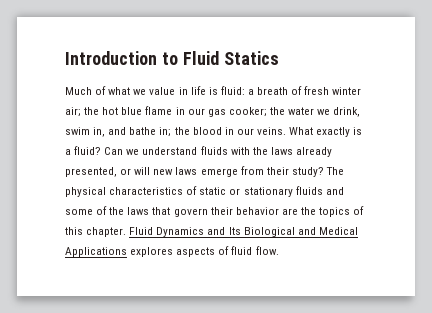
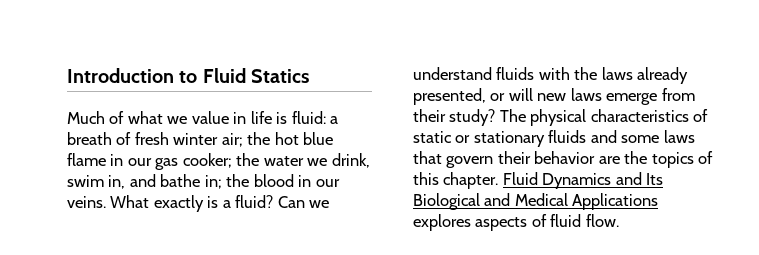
- The physical characteristics of static or stationary fluids and some of the laws that govern their behavior are the topics of this chapter.
+ The physical characteristics of static or stationary fluids and some laws that govern their behavior are the topics of this chapter.

